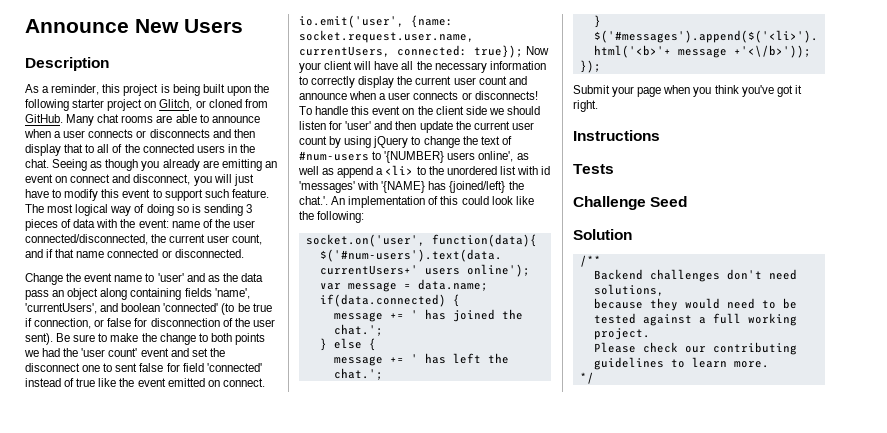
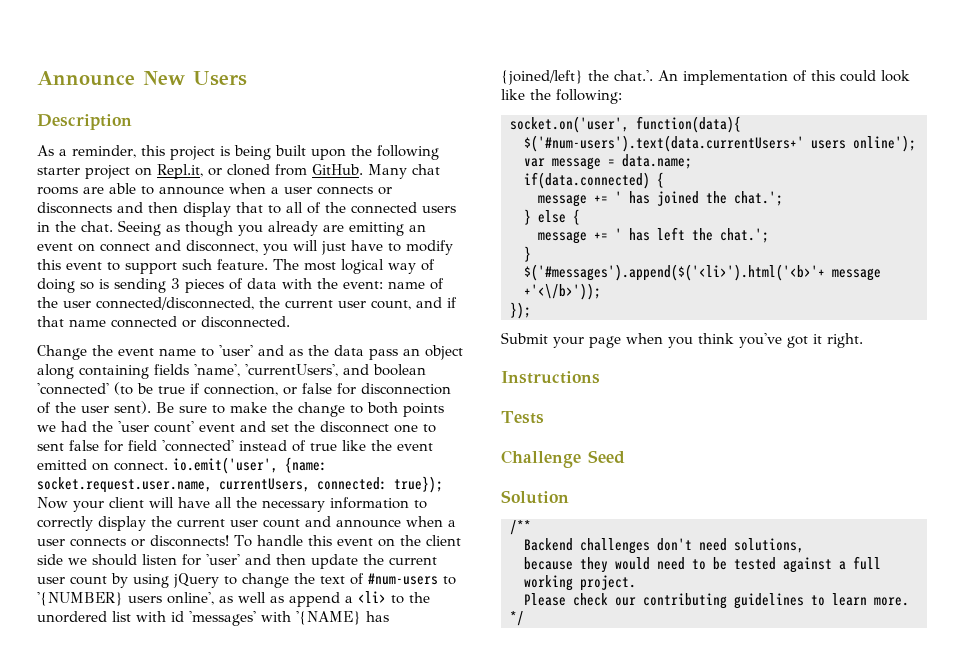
- As a reminder, this project is being built upon the following starter project on Glitch, or cloned from GitHub.
+ As a reminder, this project is being built upon the following starter project on Repl.it, or cloned from GitHub.

